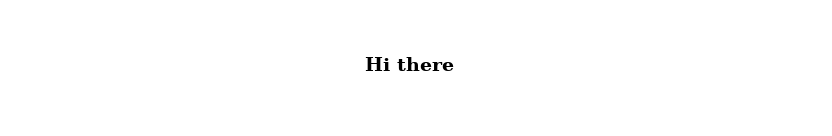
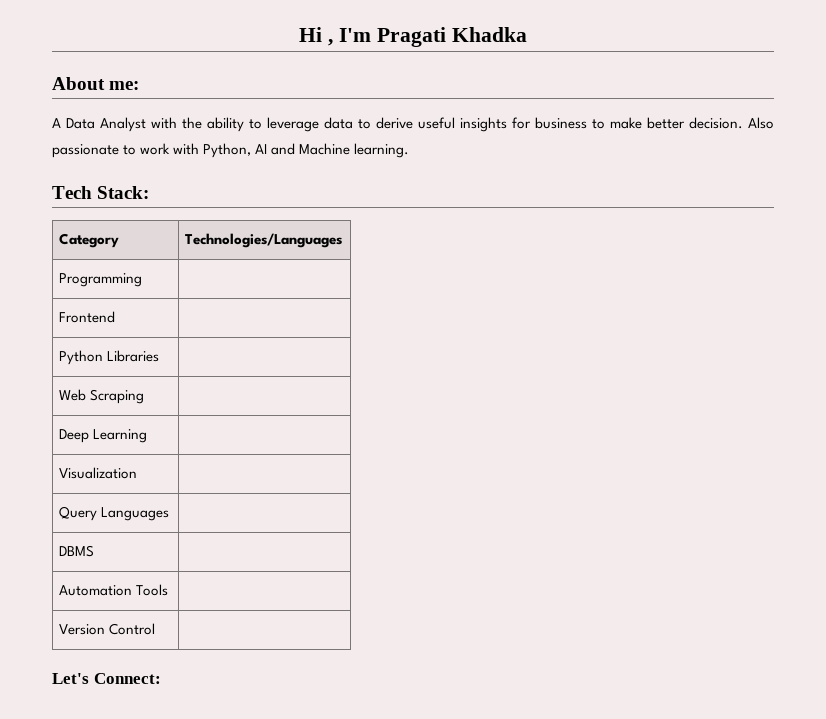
- Hi there
+ Hi , I'm Pragati Khadka
+ About me:
+ A Data Analyst with the ability to leverage data to derive useful insights for business to make better decision. Also passionate to work with Python, AI and Machine learning.
+ Tech Stack:
+ Category | Technologies/Languages
+ Programming |
+ Frontend |
+ Python Libraries |
+ Web Scraping |
+ Deep Learning |
+ Visualization |
+ Query Languages |
+ DBMS |
+ Automation Tools |
+ Version Control |
+ Let's Connect:

